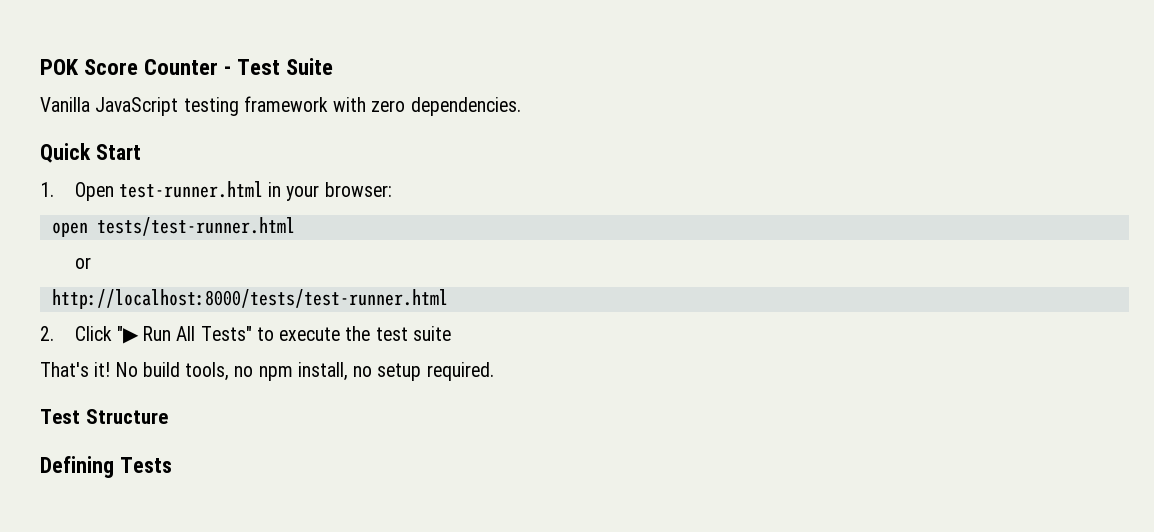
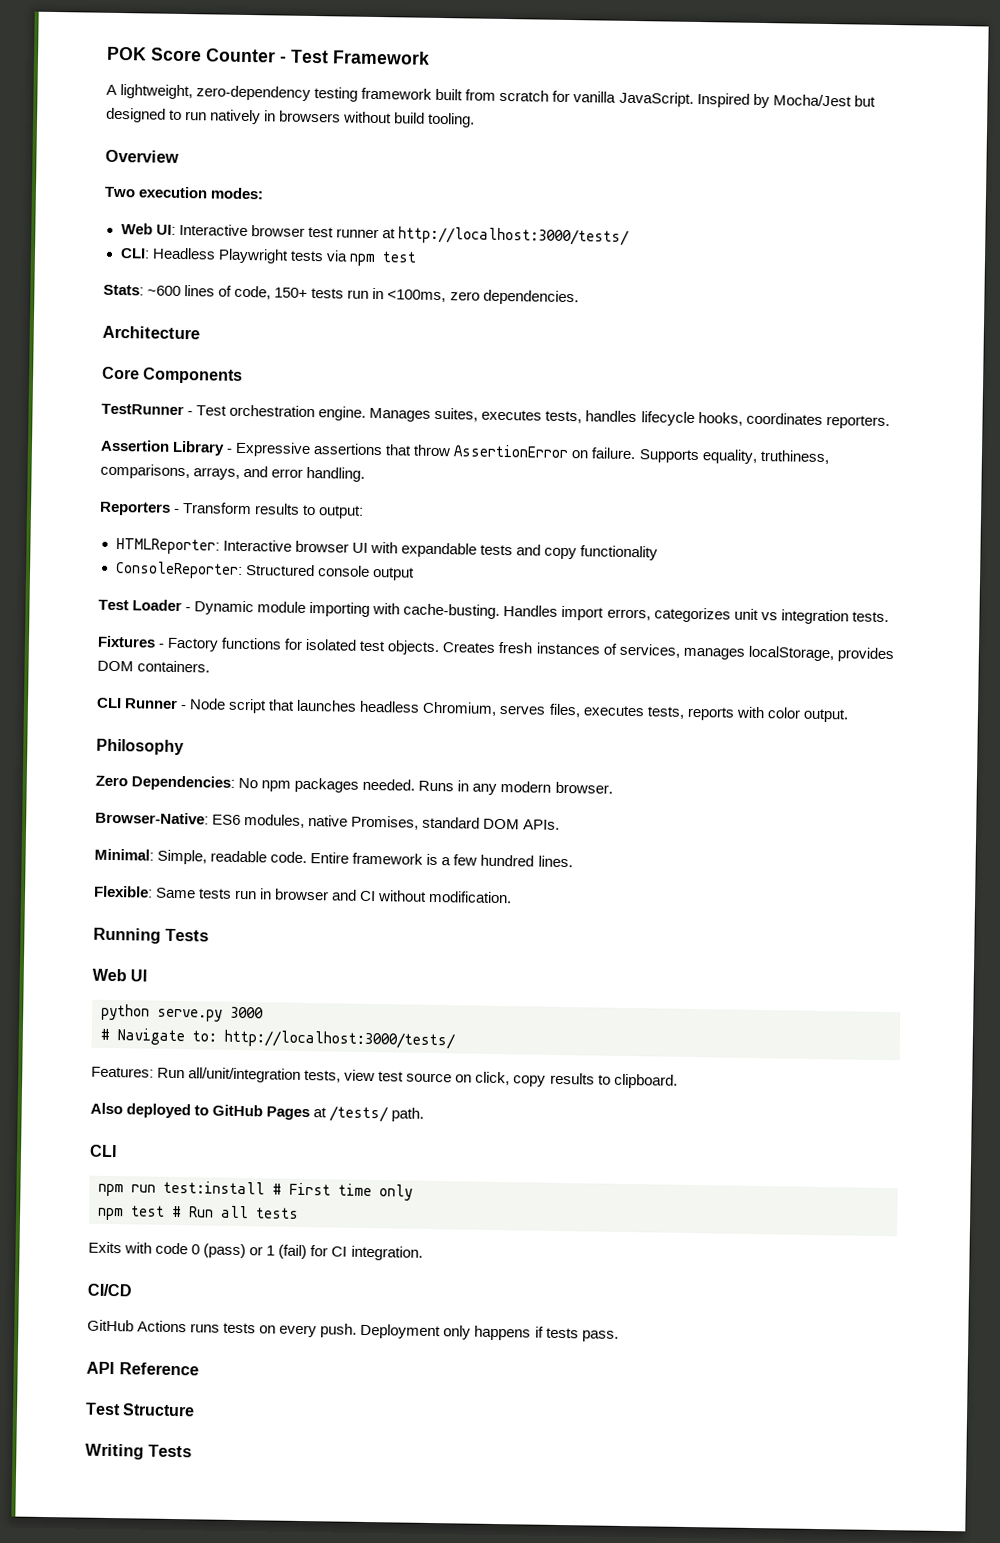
- POK Score Counter - Test Suite
- Vanilla JavaScript testing framework with zero dependencies.
- Quick Start
- 1. Open test-runner.html in your browser:
- open tests/test-runner.html
- or
- http://localhost:8000/tests/test-runner.html
- 2. Click "▶ Run All Tests" to execute the test suite
- That's it! No build tools, no npm install, no setup required.
+ POK Score Counter - Test Framework
+ A lightweight, zero-dependency testing framework built from scratch for vanilla JavaScript. Inspired by Mocha/Jest but designed to run natively in browsers without build tooling.
+ Overview
+ Two execution modes:
+ Web UI: Interactive browser test runner at http://localhost:3000/tests/
+ CLI: Headless Playwright tests via npm test
+ Stats: ~600 lines of code, 150+ tests run in <100ms, zero dependencies.
+ Architecture
+ Core Components
+ TestRunner - Test orchestration engine. Manages suites, executes tests, handles lifecycle hooks, coordinates reporters.
+ Assertion Library - Expressive assertions that throw AssertionError on failure. Supports equality, truthiness, comparisons, arrays, and error handling.
+ Reporters - Transform results to output:
+ HTMLReporter: Interactive browser UI with expandable tests and copy functionality
+ ConsoleReporter: Structured console output
+ Test Loader - Dynamic module importing with cache-busting. Handles import errors, categorizes unit vs integration tests.
+ Fixtures - Factory functions for isolated test objects. Creates fresh instances of services, manages localStorage, provides DOM containers.
+ CLI Runner - Node script that launches headless Chromium, serves files, executes tests, reports with color output.
+ Philosophy
+ Zero Dependencies: No npm packages needed. Runs in any modern browser.
+ Browser-Native: ES6 modules, native Promises, standard DOM APIs.
+ Minimal: Simple, readable code. Entire framework is a few hundred lines.
+ Flexible: Same tests run in browser and CI without modification.
+ Running Tests
+ Web UI
+ python serve.py 3000
+ # Navigate to: http://localhost:3000/tests/
+ Features: Run all/unit/integration tests, view test source on click, copy results to clipboard.
+ Also deployed to GitHub Pages at /tests/ path.
+ CLI
+ npm run test:install # First time only
+ npm test # Run all tests
+ Exits with code 0 (pass) or 1 (fail) for CI integration.
+ CI/CD
+ GitHub Actions runs tests on every push. Deployment only happens if tests pass.
+ API Reference
- Defining Tests
+ Writing Tests

